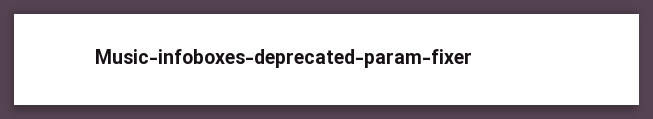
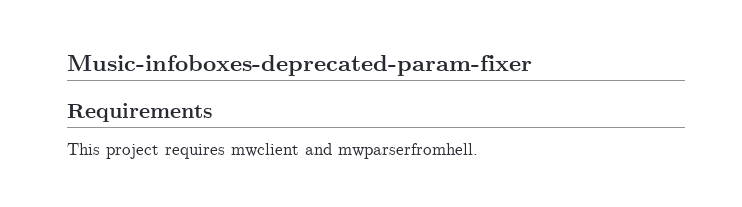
+ Requirements
+ This project requires mwclient and mwparserfromhell.

